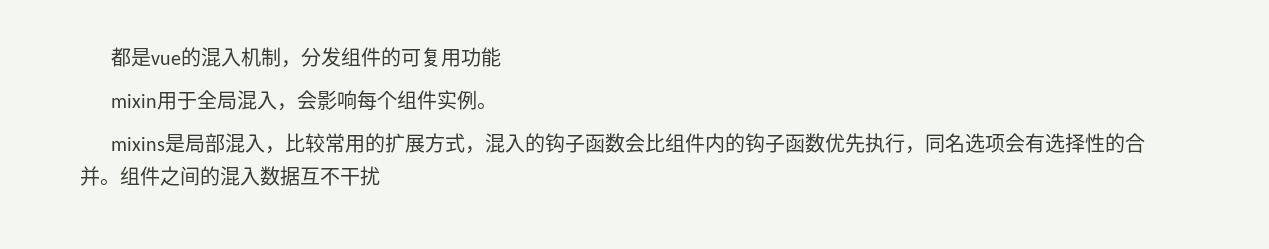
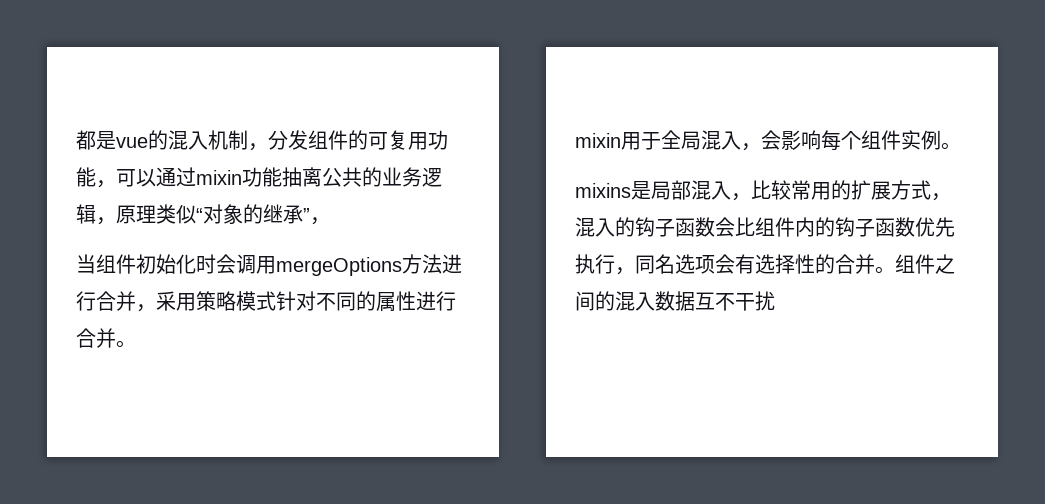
- 都是vue的混入机制，分发组件的可复用功能
+ 都是vue的混入机制，分发组件的可复用功能，可以通过mixin功能抽离公共的业务逻辑，原理类似“对象的继承”，
+ 当组件初始化时会调用mergeOptions方法进行合并，采用策略模式针对不同的属性进行合并。

